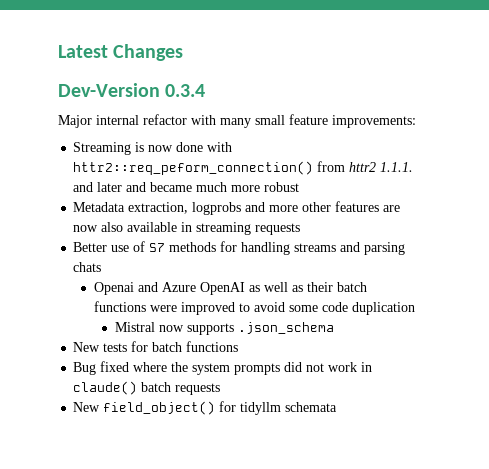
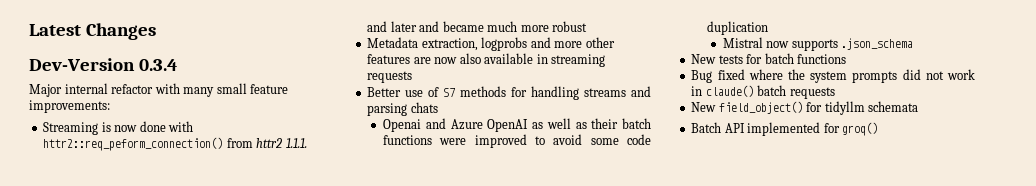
+ Batch API implemented for groq()

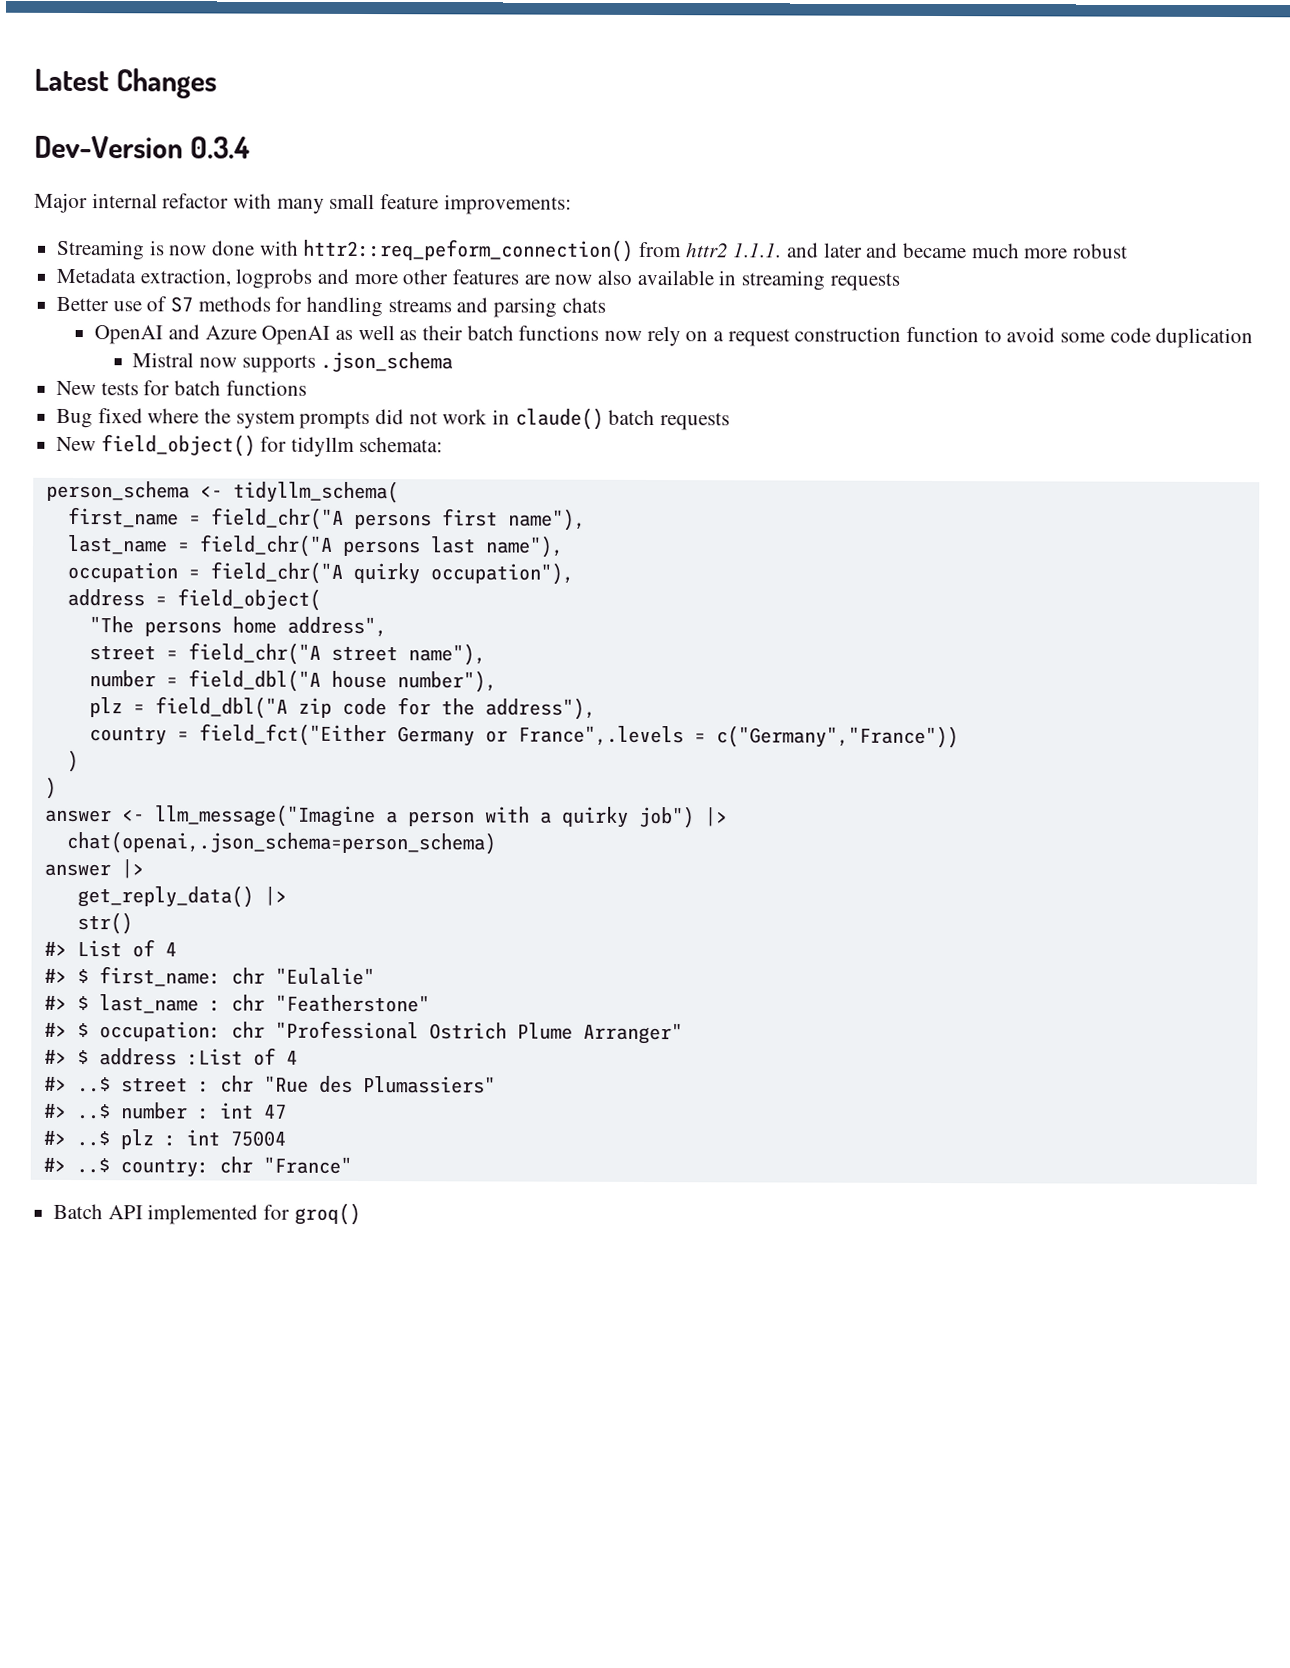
- Openai and Azure OpenAI as well as their batch functions were improved to avoid some code duplication
+ OpenAI and Azure OpenAI as well as their batch functions now rely on a request construction function to avoid some code duplication
- New field_object() for tidyllm schemata
+ New field_object() for tidyllm schemata:
+ person_schema <- tidyllm_schema(
+ first_name = field_chr("A persons first name"),
+ last_name = field_chr("A persons last name"),
+ occupation = field_chr("A quirky occupation"),
+ address = field_object(
+ "The persons home address",
+ street = field_chr("A street name"),
+ number = field_dbl("A house number"),
+ plz = field_dbl("A zip code for the address"),
+ country = field_fct("Either Germany or France",.levels = c("Germany","France"))
+ )
+ )
+ answer <- llm_message("Imagine a person with a quirky job") |>
+ chat(openai,.json_schema=person_schema)
+ answer |>
+ get_reply_data() |>
+ str()
+ #> List of 4
+ #> $ first_name: chr "Eulalie"
+ #> $ last_name : chr "Featherstone"
+ #> $ occupation: chr "Professional Ostrich Plume Arranger"
+ #> $ address :List of 4
+ #> ..$ street : chr "Rue des Plumassiers"
+ #> ..$ number : int 47
+ #> ..$ plz : int 75004
+ #> ..$ country: chr "France"

